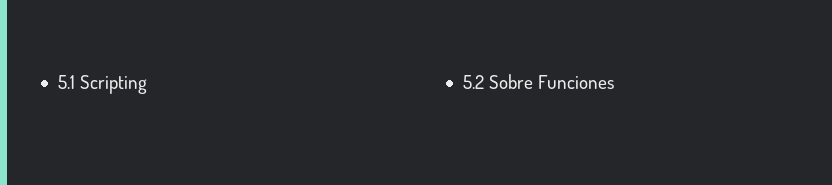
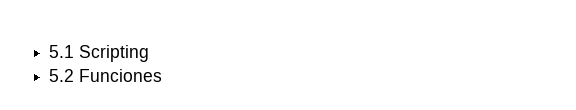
- 5.2 Sobre Funciones
+ 5.2 Funciones

